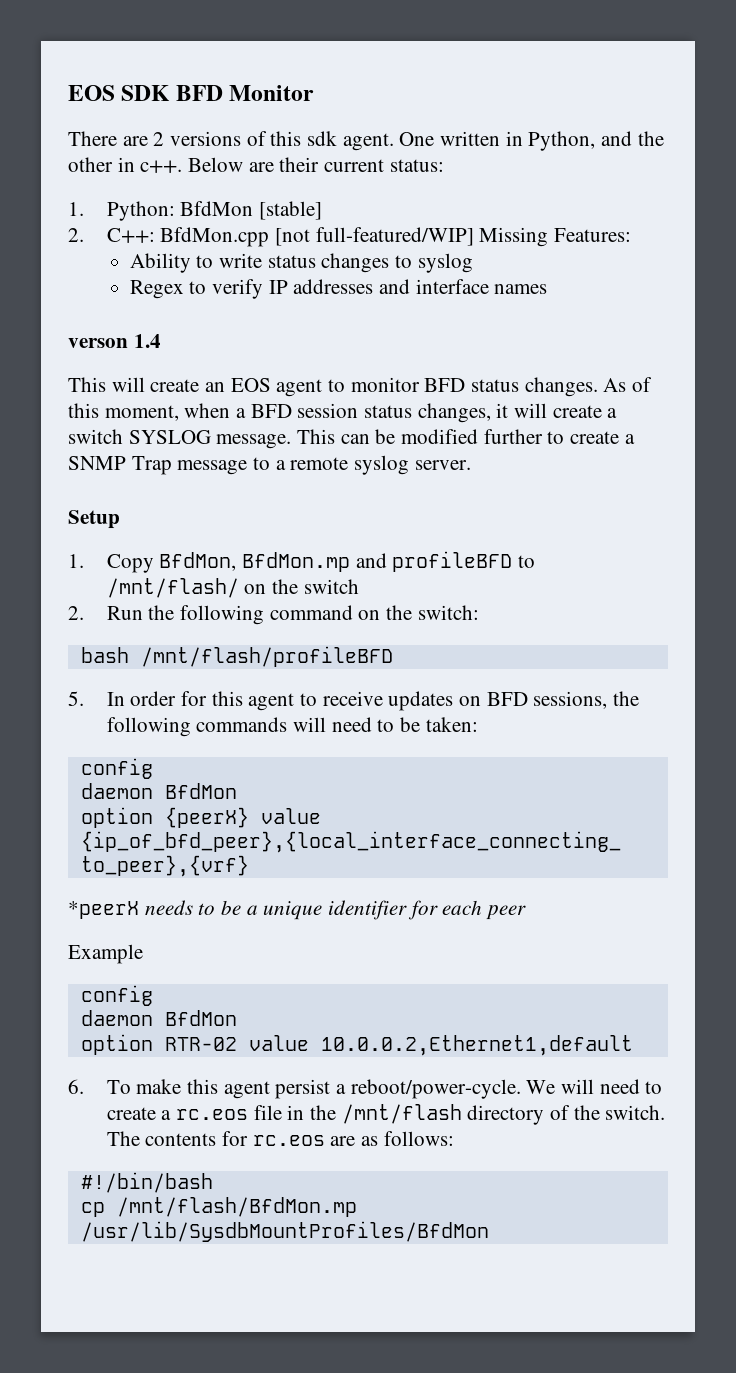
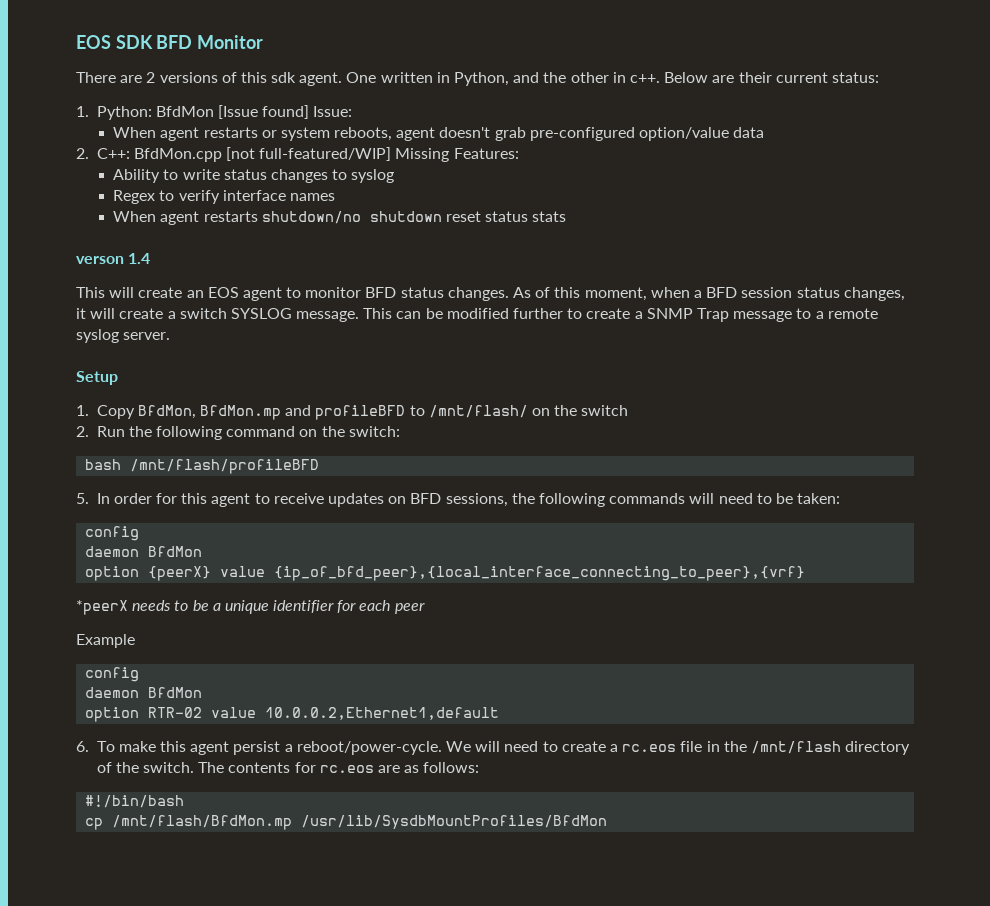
- 1. Python: BfdMon [stable]
+ 1. Python: BfdMon [Issue found] Issue:
+ When agent restarts or system reboots, agent doesn't grab pre-configured option/value data
- Regex to verify IP addresses and interface names
+ Regex to verify interface names
+ When agent restarts shutdown/no shutdown reset status stats

